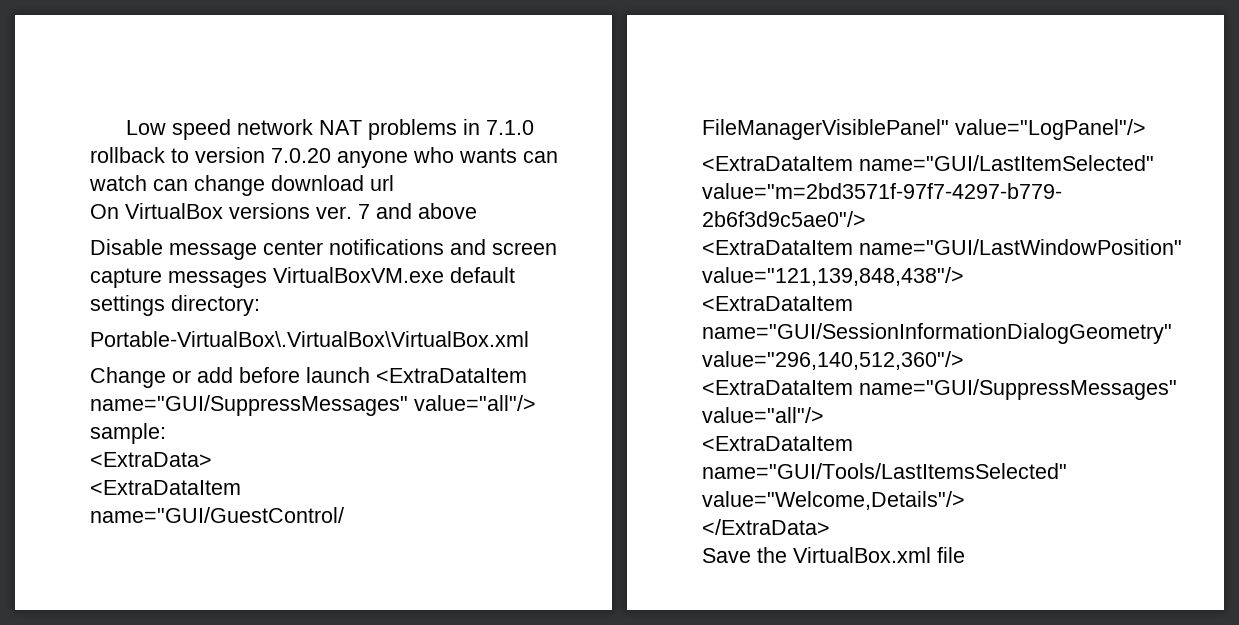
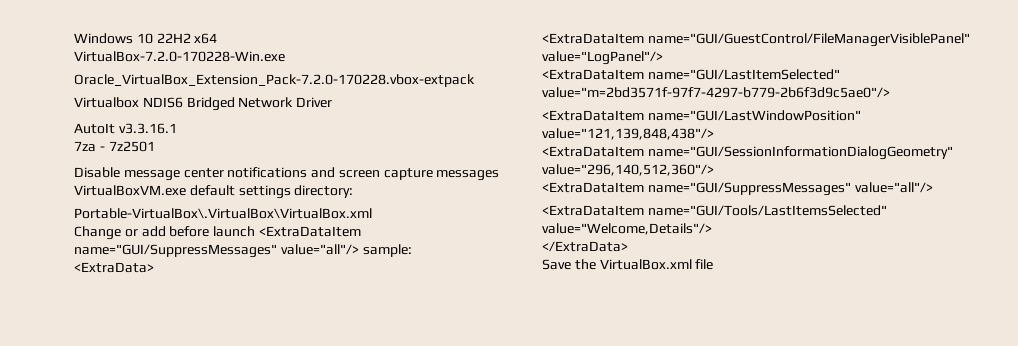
- Low speed network NAT problems in 7.1.0 rollback to version 7.0.20 anyone who wants can watch can change download url
- On VirtualBox versions ver. 7 and above
+ Windows 10 22H2 x64
+ VirtualBox-7.2.0-170228-Win.exe
+ Oracle_VirtualBox_Extension_Pack-7.2.0-170228.vbox-extpack
+ Virtualbox NDIS6 Bridged Network Driver
+ AutoIt v3.3.16.1
+ 7za - 7z2501

